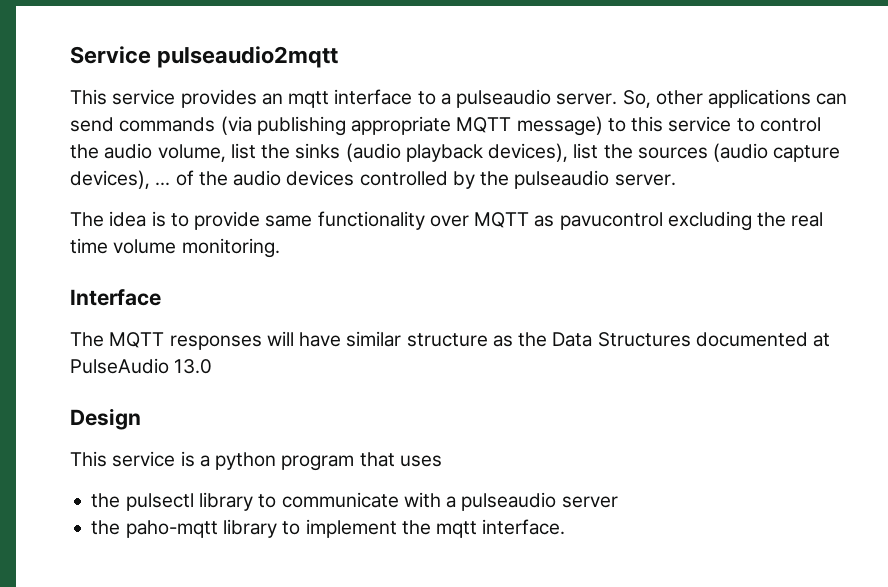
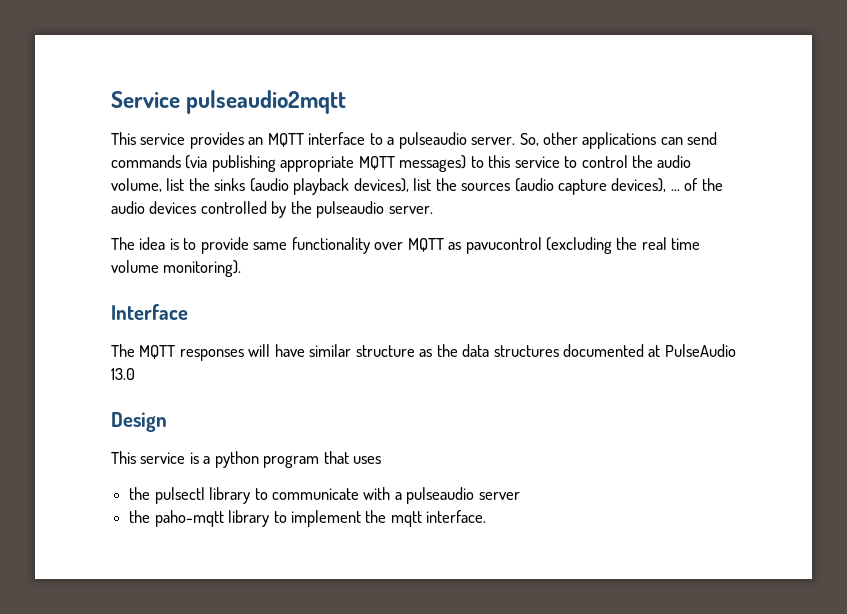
- This service provides an mqtt interface to a pulseaudio server.
+ This service provides an MQTT interface to a pulseaudio server.
- So, other applications can send commands (via publishing appropriate MQTT message) to this service to control the audio volume, list the sinks (audio playback devices), list the sources (audio capture devices), ... of the audio devices controlled by the pulseaudio server.
+ So, other applications can send commands (via publishing appropriate MQTT messages) to this service to control the audio volume, list the sinks (audio playback devices), list the sources (audio capture devices), ... of the audio devices controlled by the pulseaudio server.
- The idea is to provide same functionality over MQTT as pavucontrol excluding the real time volume monitoring.
+ The idea is to provide same functionality over MQTT as pavucontrol (excluding the real time volume monitoring).
- The MQTT responses will have similar structure as the Data Structures documented at PulseAudio 13.0
+ The MQTT responses will have similar structure as the data structures documented at PulseAudio 13.0

